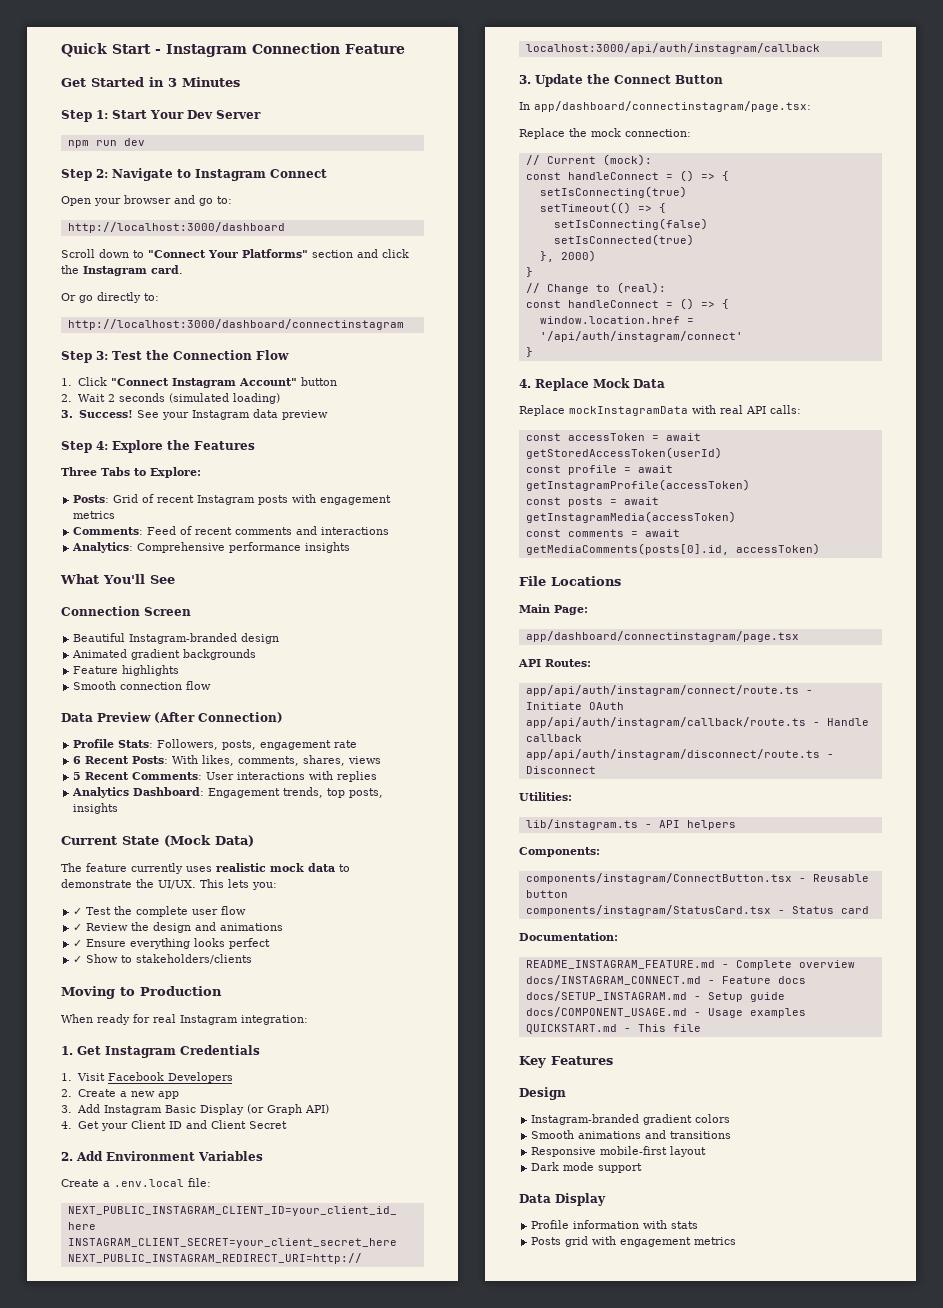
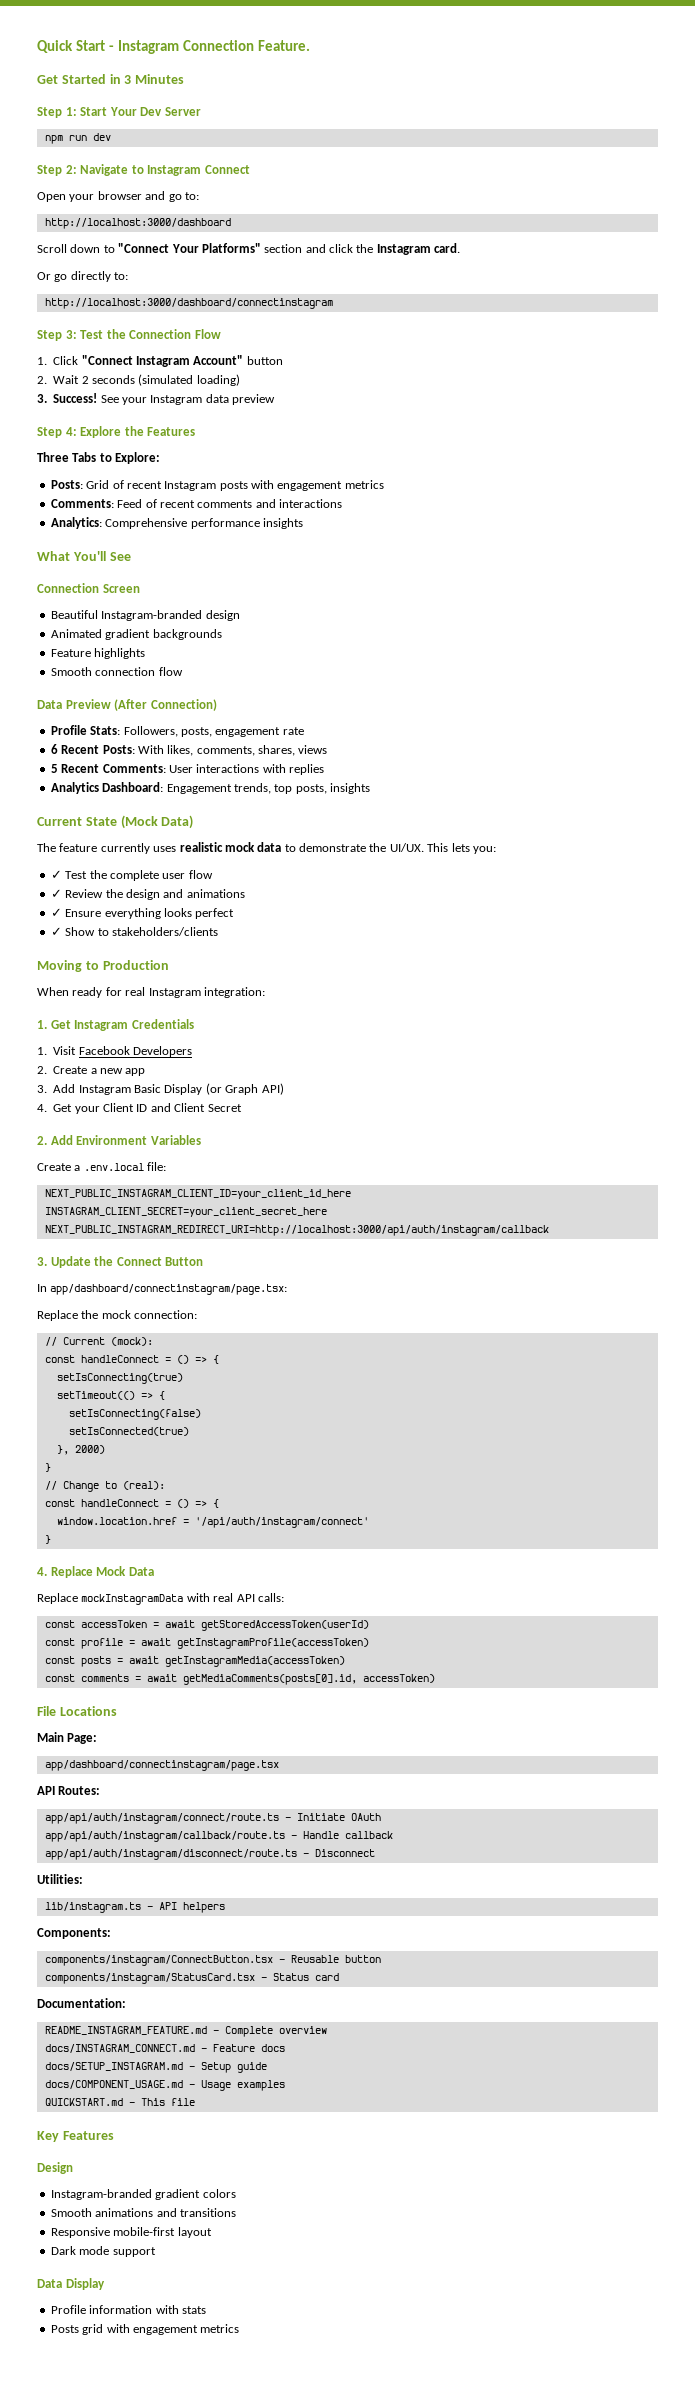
- Quick Start - Instagram Connection Feature
+ Quick Start - Instagram Connection Feature.

